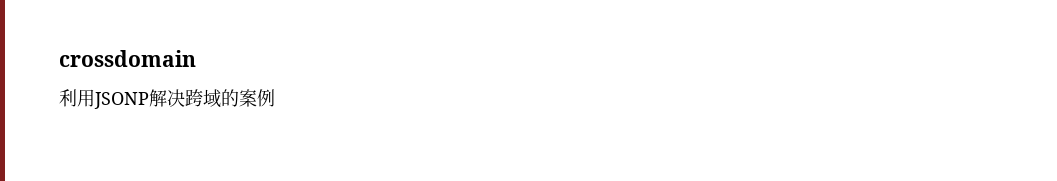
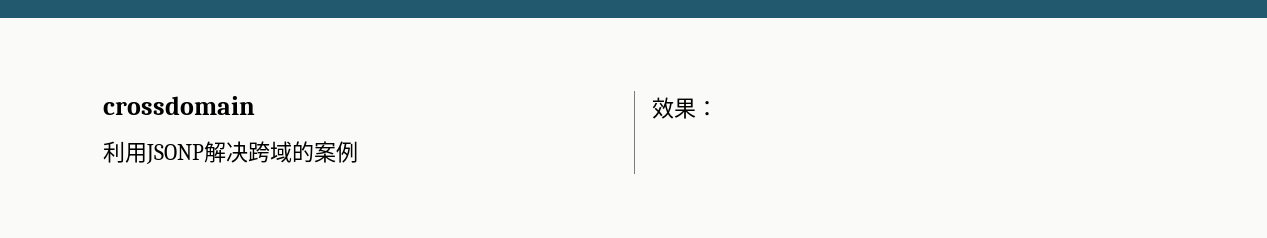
+ 效果：

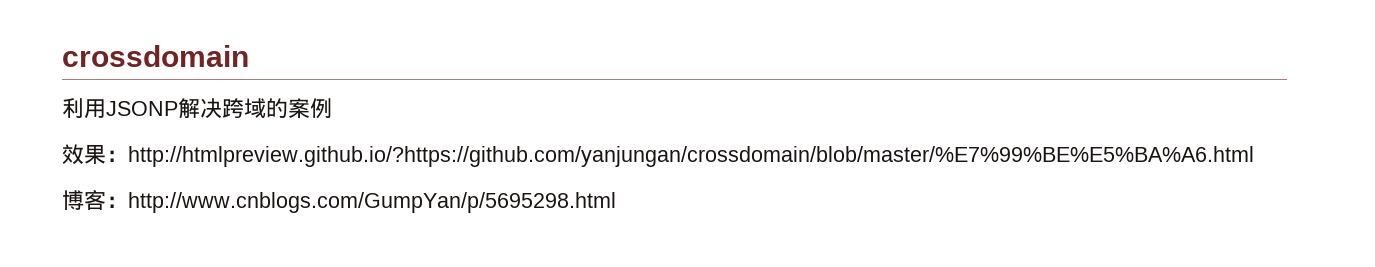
- 效果：
+ 效果：http://htmlpreview.github.io/?https://github.com/yanjungan/crossdomain/blob/master/%E7%99%BE%E5%BA%A6.html
+ 博客：http://www.cnblogs.com/GumpYan/p/5695298.html

